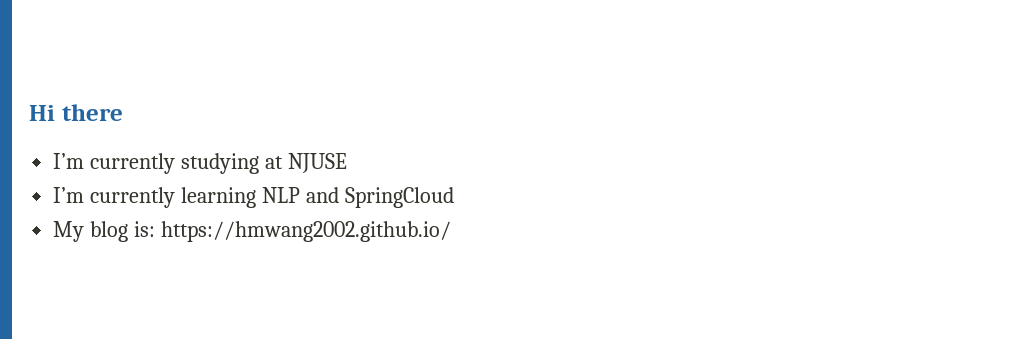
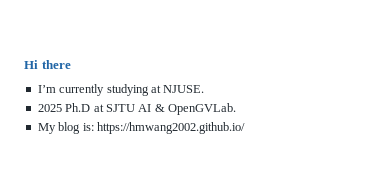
- I’m currently studying at NJUSE
- I’m currently learning NLP and SpringCloud
+ I’m currently studying at NJUSE.
+ 2025 Ph.D at SJTU AI & OpenGVLab.

